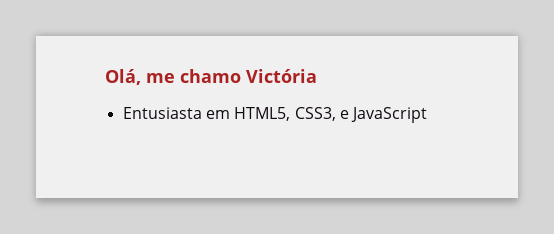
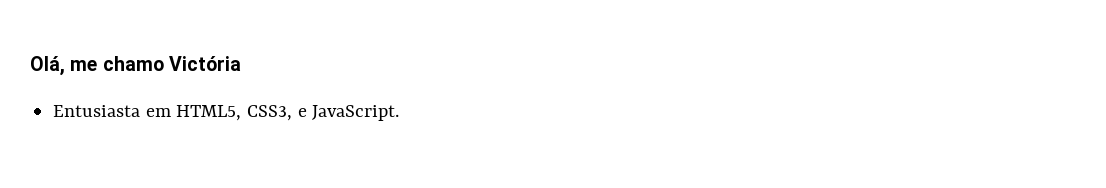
- Entusiasta em HTML5, CSS3, e JavaScript
+ Entusiasta em HTML5, CSS3, e JavaScript.

